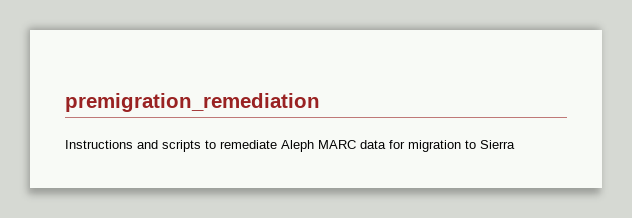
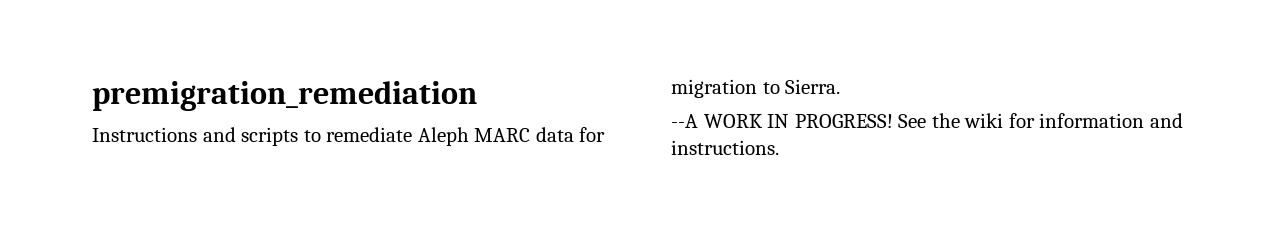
- Instructions and scripts to remediate Aleph MARC data for migration to Sierra
+ Instructions and scripts to remediate Aleph MARC data for migration to Sierra.
+ --A WORK IN PROGRESS! See the wiki for information and instructions.

